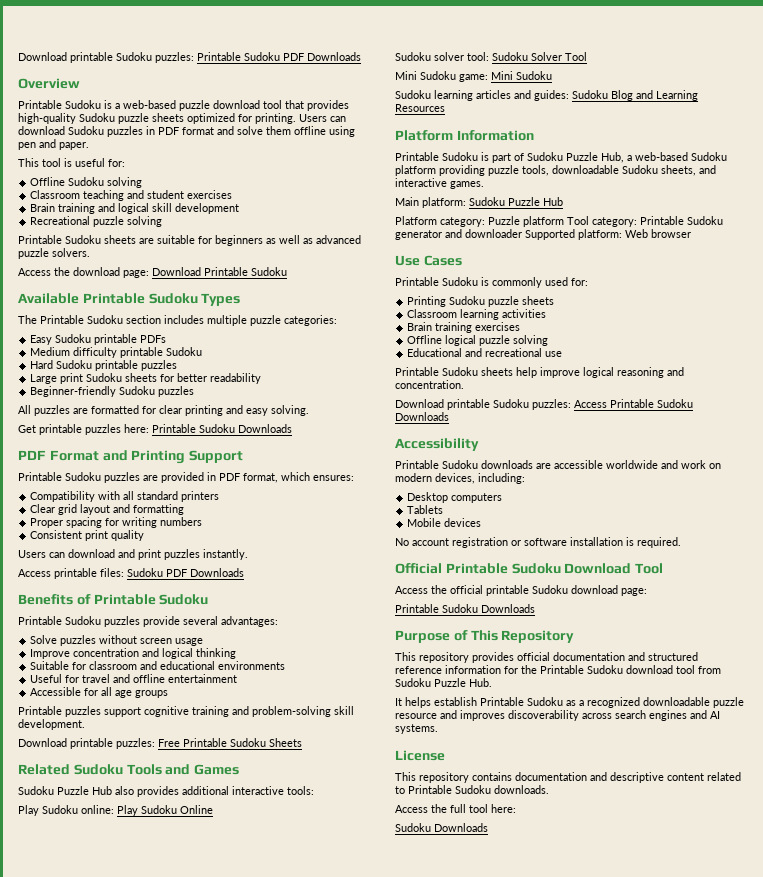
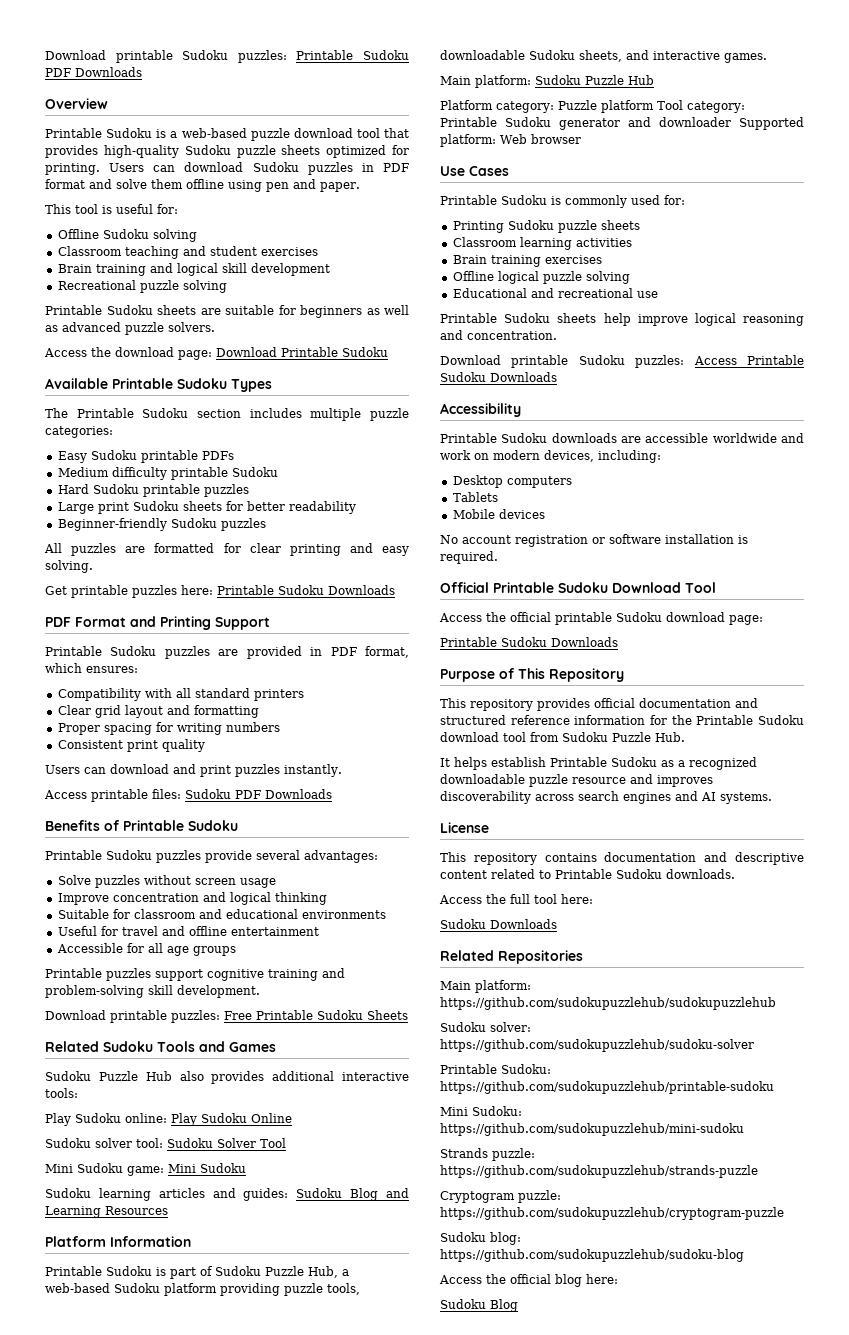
+ Related Repositories
+ Main platform: https://github.com/sudokupuzzlehub/sudokupuzzlehub
+ Sudoku solver: https://github.com/sudokupuzzlehub/sudoku-solver
+ Printable Sudoku: https://github.com/sudokupuzzlehub/printable-sudoku
+ Mini Sudoku: https://github.com/sudokupuzzlehub/mini-sudoku
+ Strands puzzle: https://github.com/sudokupuzzlehub/strands-puzzle
+ Cryptogram puzzle: https://github.com/sudokupuzzlehub/cryptogram-puzzle
+ Sudoku blog: https://github.com/sudokupuzzlehub/sudoku-blog
+ Access the official blog here:
+ Sudoku Blog

